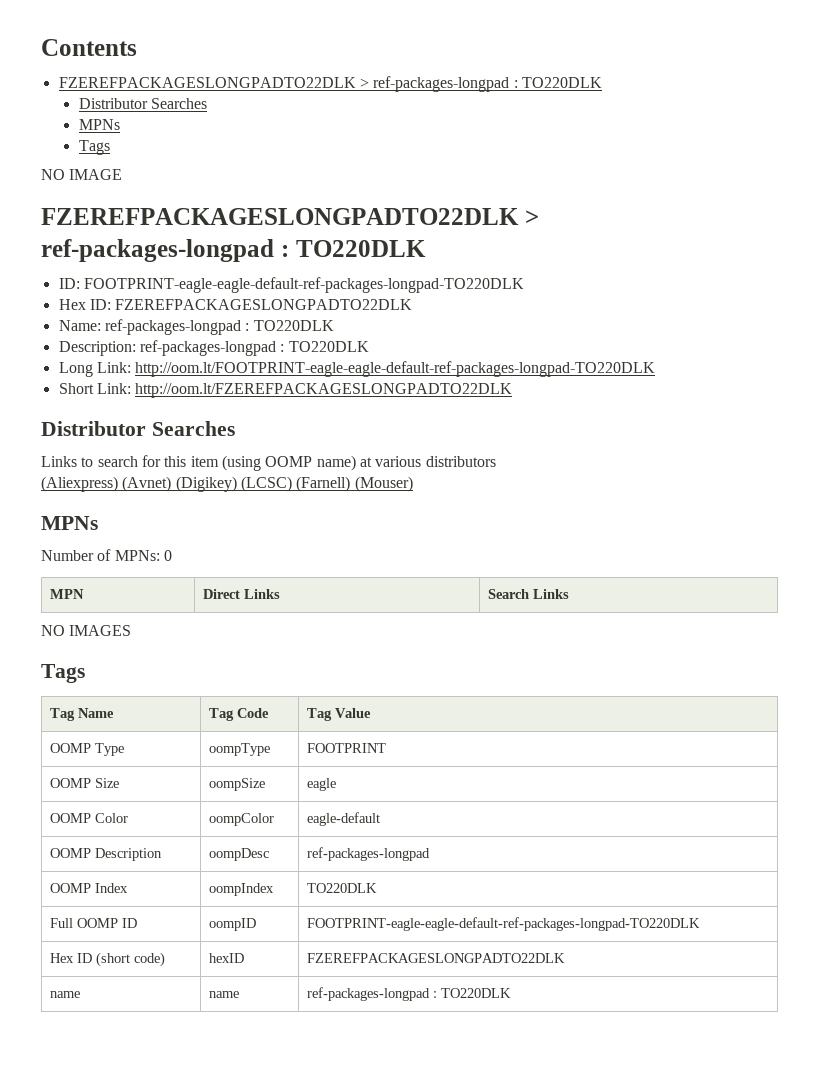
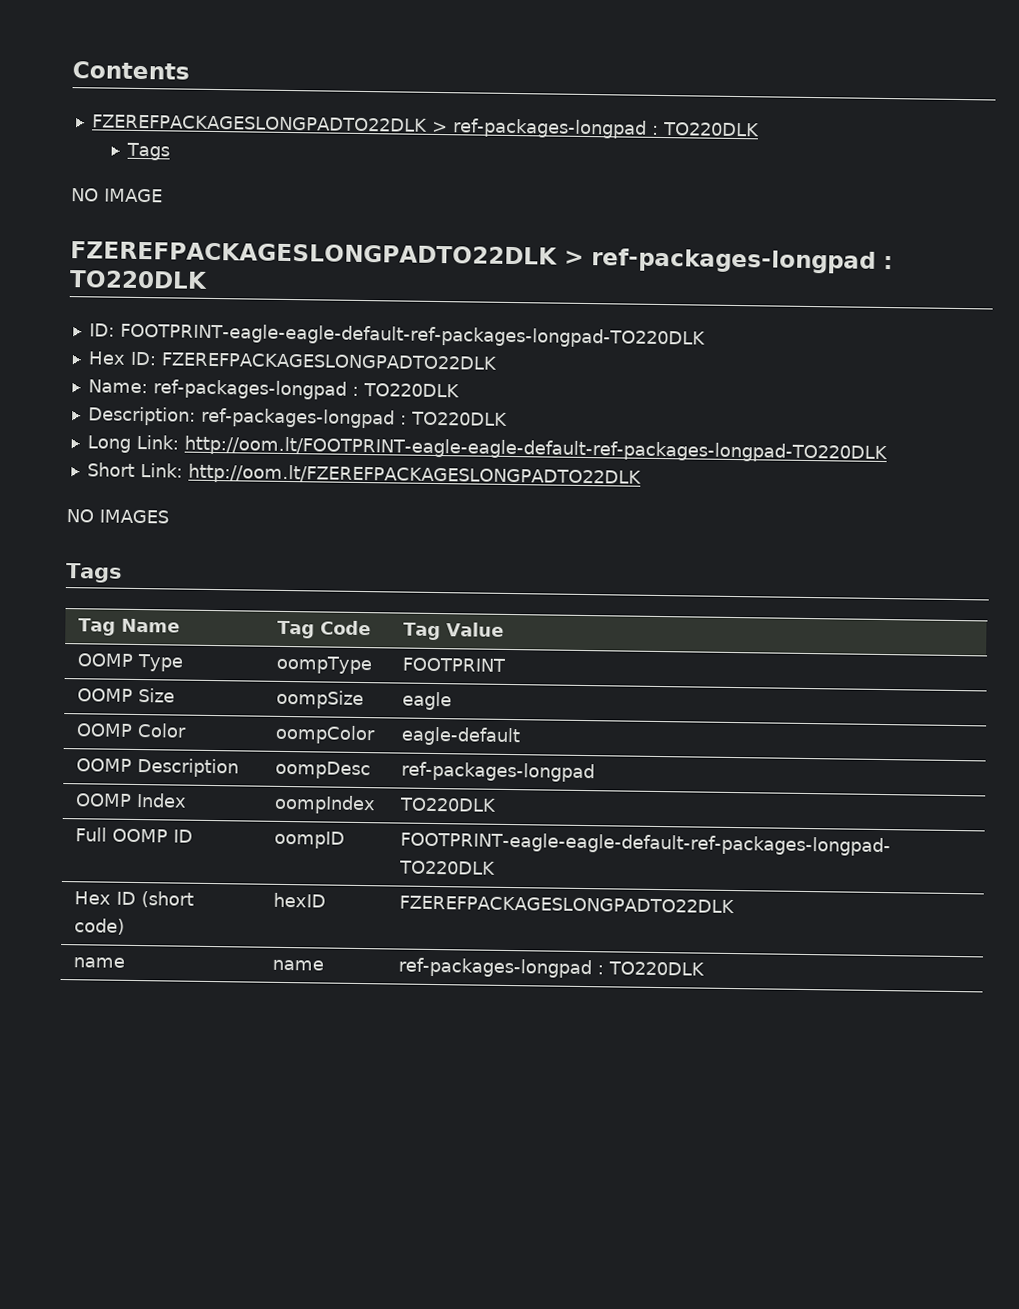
  Contents
  FZEREFPACKAGESLONGPADTO22DLK > ref-packages-longpad : TO220DLK
- Distributor Searches
- MPNs
  Short Link: http://oom.lt/FZEREFPACKAGESLONGPADTO22DLK
- Distributor Searches
- Links to search for this item (using OOMP name) at various distributors
- (Aliexpress) (Avnet) (Digikey) (LCSC) (Farnell) (Mouser)
- MPNs
- Number of MPNs: 0
- MPN | Direct Links | Search Links

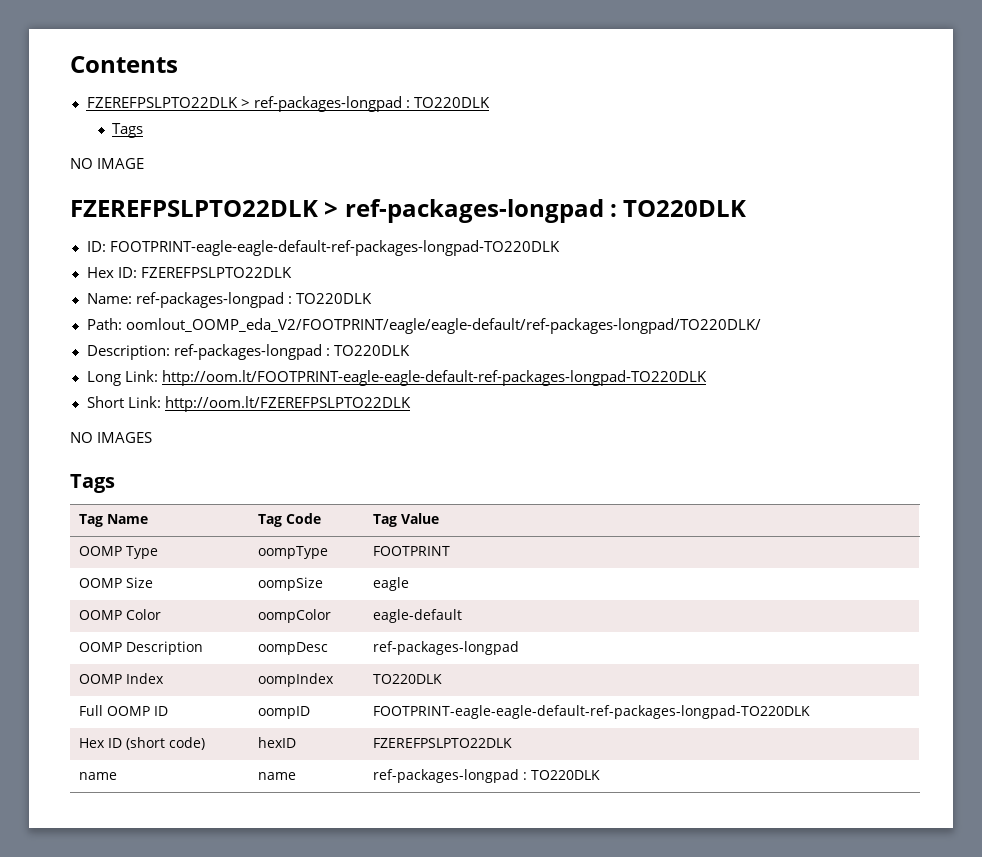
  Contents
- FZEREFPACKAGESLONGPADTO22DLK > ref-packages-longpad : TO220DLK
+ FZEREFPSLPTO22DLK > ref-packages-longpad : TO220DLK
  NO IMAGE
- FZEREFPACKAGESLONGPADTO22DLK > ref-packages-longpad : TO220DLK
+ FZEREFPSLPTO22DLK > ref-packages-longpad : TO220DLK
- Hex ID: FZEREFPACKAGESLONGPADTO22DLK
+ Hex ID: FZEREFPSLPTO22DLK
+ Path: oomlout_OOMP_eda_V2/FOOTPRINT/eagle/eagle-default/ref-packages-longpad/TO220DLK/
- Short Link: http://oom.lt/FZEREFPACKAGESLONGPADTO22DLK
+ Short Link: http://oom.lt/FZEREFPSLPTO22DLK
- Hex ID (short code) | hexID | FZEREFPACKAGESLONGPADTO22DLK
+ Hex ID (short code) | hexID | FZEREFPSLPTO22DLK

